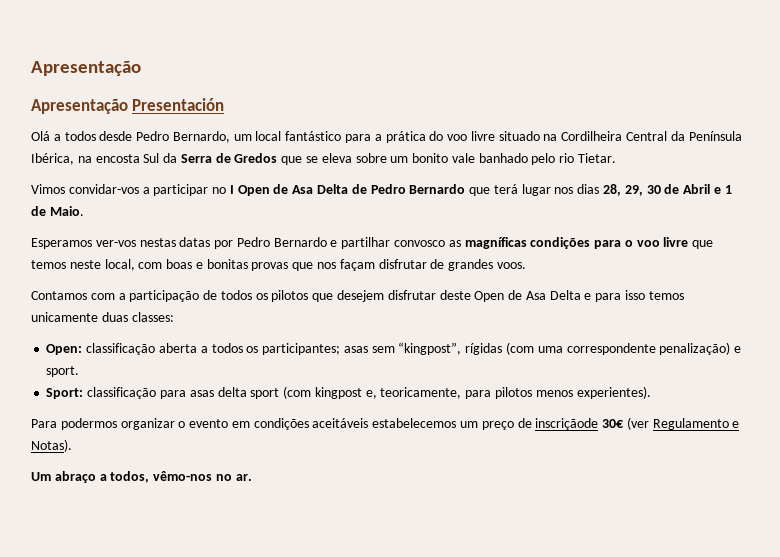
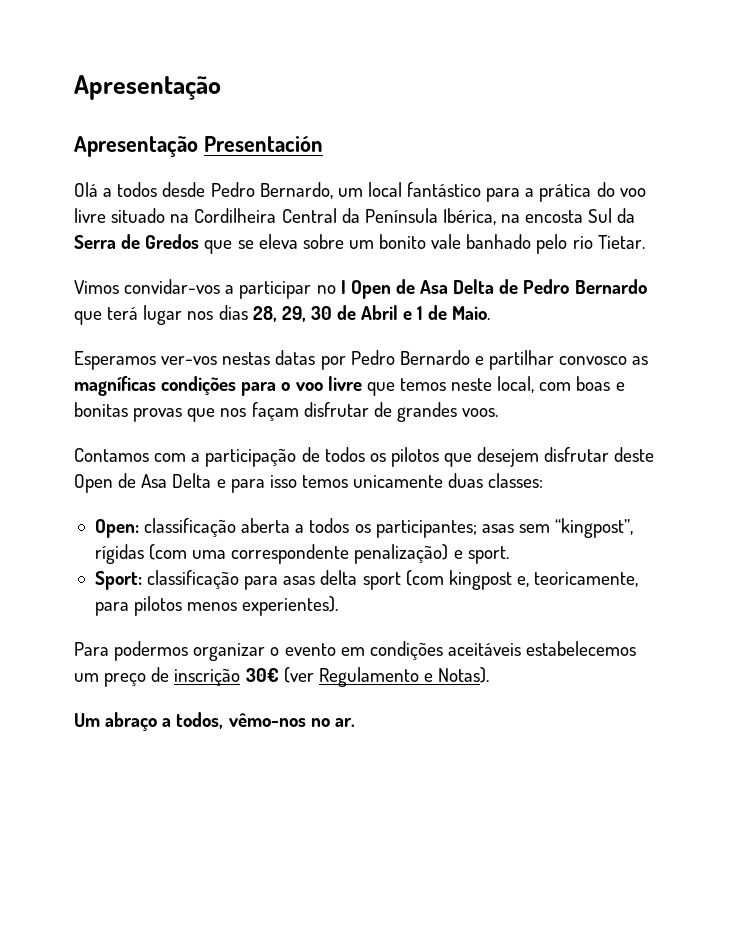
- Para podermos organizar o evento em condições aceitáveis estabelecemos um preço de inscriçãode 30€ (ver Regulamento e Notas).
+ Para podermos organizar o evento em condições aceitáveis estabelecemos um preço de inscrição 30€ (ver Regulamento e Notas).

